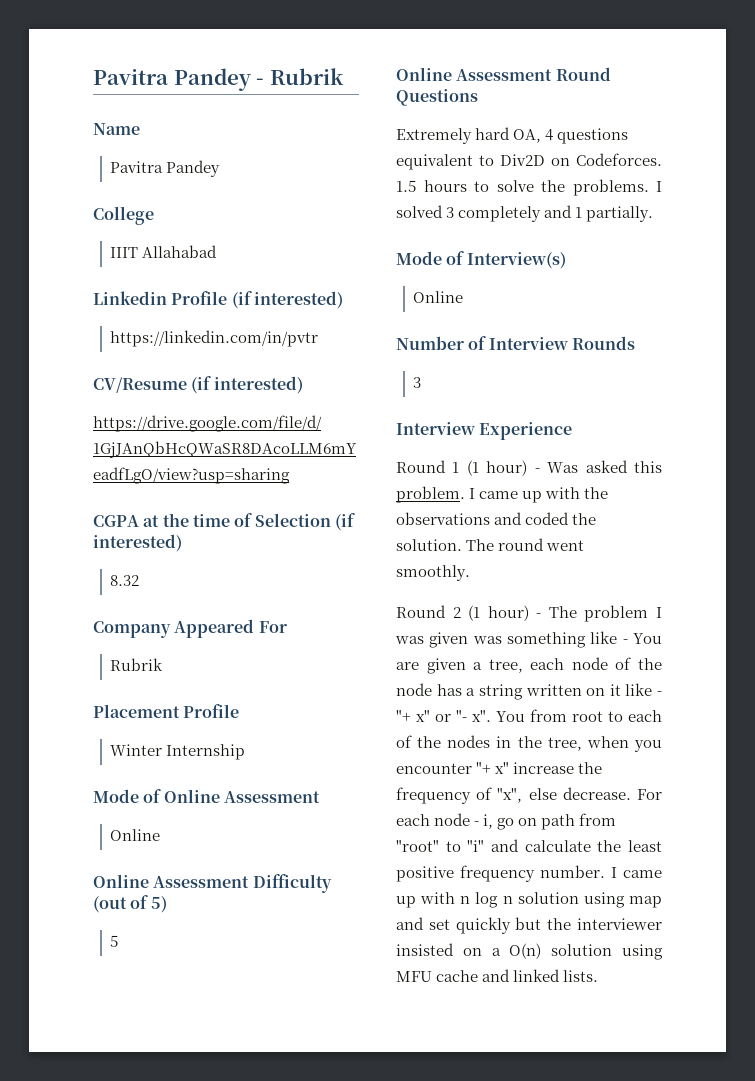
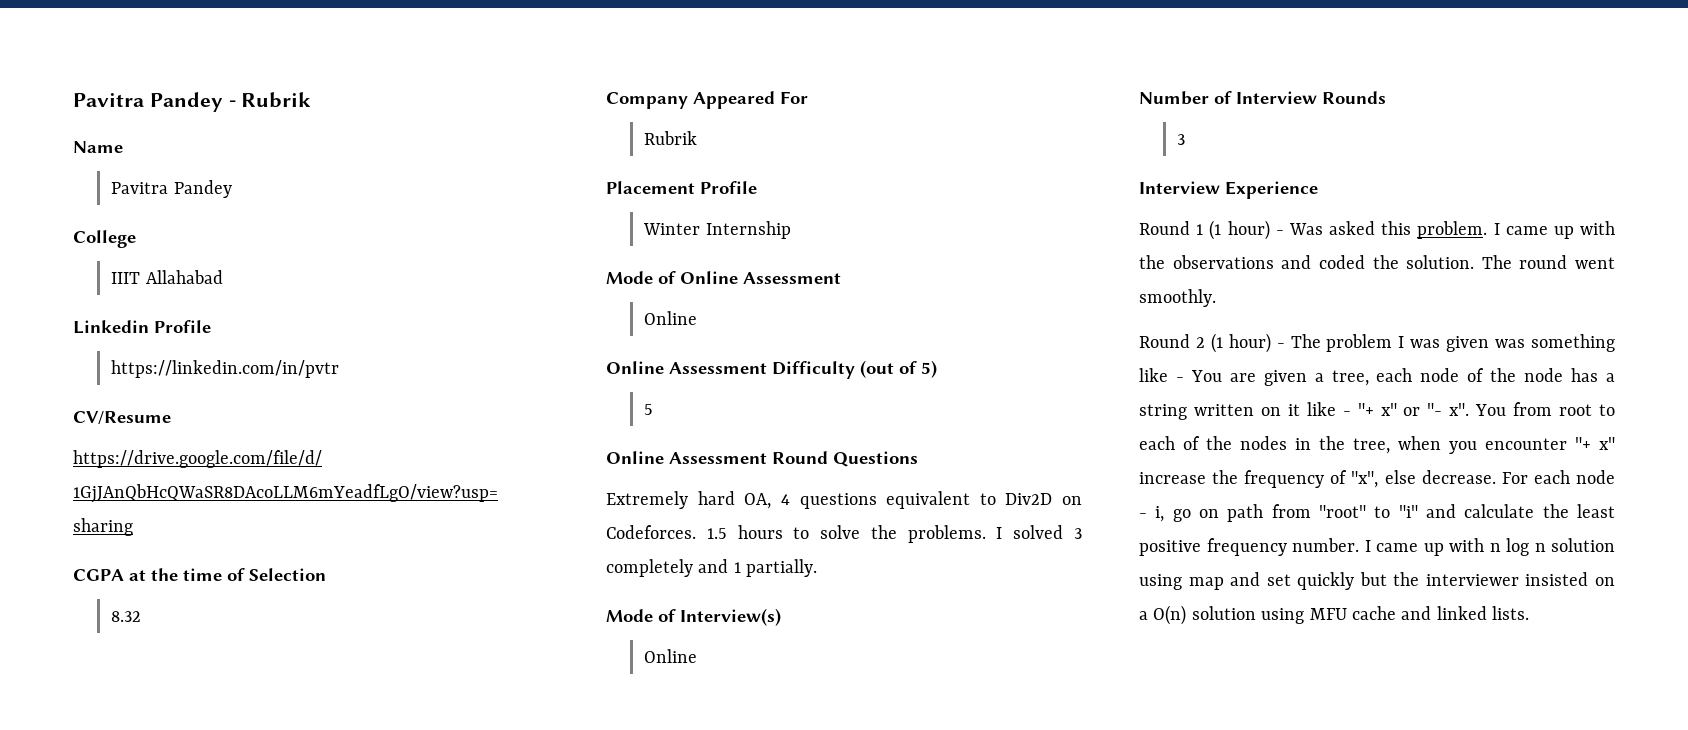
- Linkedin Profile (if interested)
+ Linkedin Profile
- CV/Resume (if interested)
+ CV/Resume
- CGPA at the time of Selection (if interested)
+ CGPA at the time of Selection

